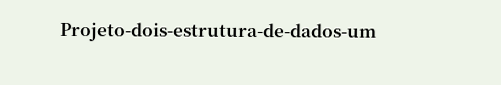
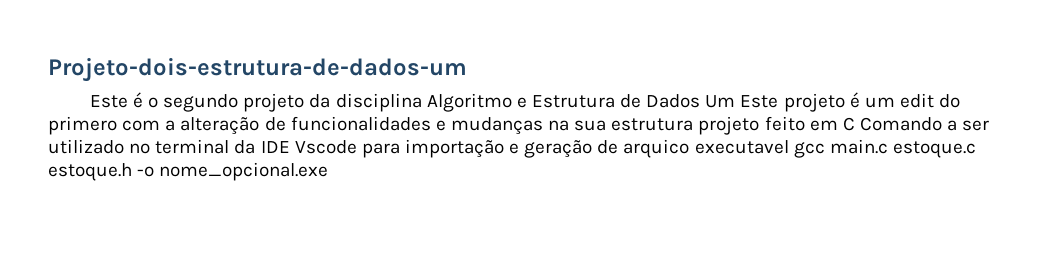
+ Este é o segundo projeto da disciplina Algoritmo e Estrutura de Dados Um Este projeto é um edit do primero com a alteração de funcionalidades e mudanças na sua estrutura projeto feito em C Comando a ser utilizado no terminal da IDE Vscode para importação e geração de arquico executavel gcc main.c estoque.c estoque.h -o nome_opcional.exe

